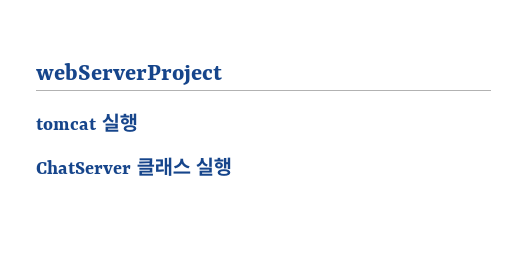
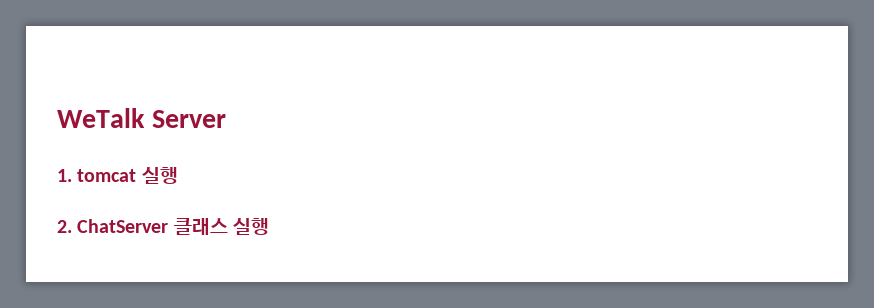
- webServerProject
- tomcat 실행
+ WeTalk Server
+ 1. tomcat 실행
- ChatServer 클래스 실행
+ 2. ChatServer 클래스 실행

